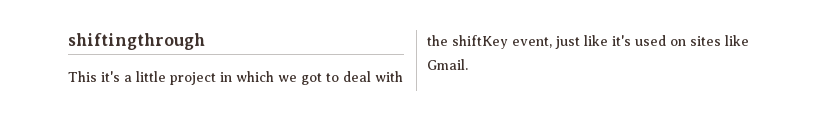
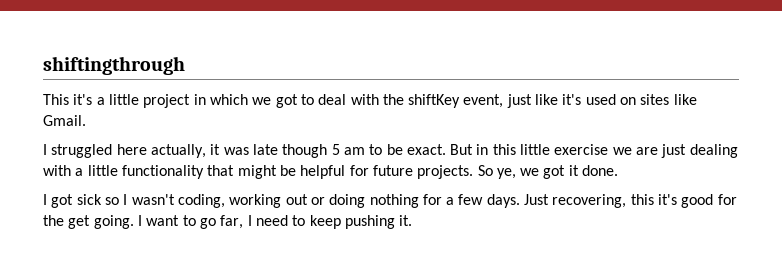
+ I struggled here actually, it was late though 5 am to be exact. But in this little exercise we are just dealing with a little functionality that might be helpful for future projects. So ye, we got it done.
+ I got sick so I wasn't coding, working out or doing nothing for a few days. Just recovering, this it's good for the get going. I want to go far, I need to keep pushing it.

